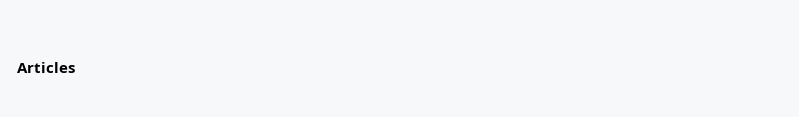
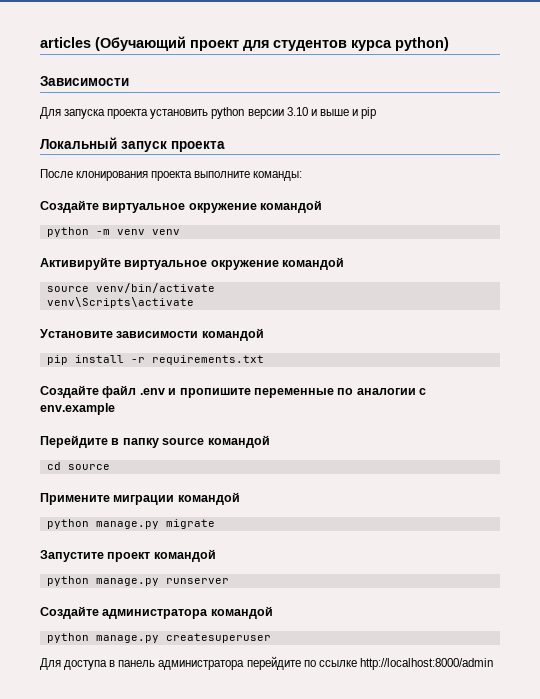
- Articles
+ articles (Обучающий проект для студентов курса python)
+ Зависимости
+ Для запуска проекта установить python версии 3.10 и выше и pip
+ Локальный запуск проекта
+ После клонирования проекта выполните команды:
+ Создайте виртуальное окружение командой
+ python -m venv venv
+ Активируйте виртуальное окружение командой
+ source venv/bin/activate
+ venv\Scripts\activate
+ Установите зависимости командой
+ pip install -r requirements.txt
+ Создайте файл .env и пропишите переменные по аналогии с env.example
+ Перейдите в папку source командой
+ cd source
+ Примените миграции командой
+ python manage.py migrate
+ Запустите проект командой
+ python manage.py runserver
+ Создайте администратора командой
+ python manage.py createsuperuser
+ Для доступа в панель администратора перейдите по ссылке http://localhost:8000/admin

